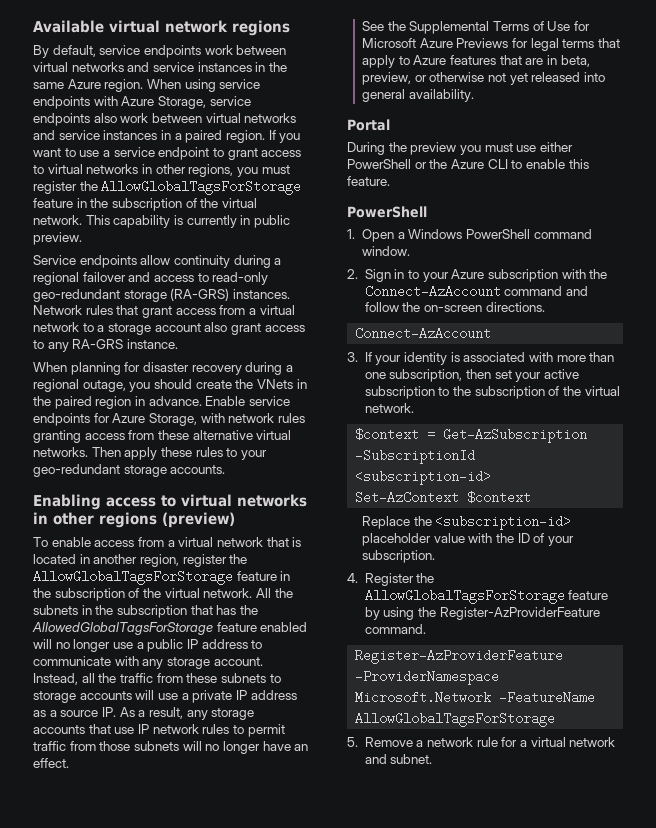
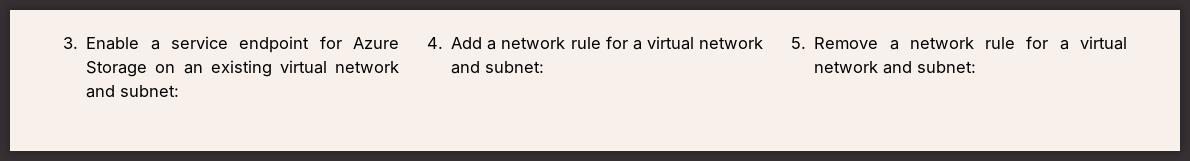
- Available virtual network regions
- By default, service endpoints work between virtual networks and service instances in the same Azure region. When using service endpoints with Azure Storage, service endpoints also work between virtual networks and service instances in a paired region. If you want to use a service endpoint to grant access to virtual networks in other regions, you must register the AllowGlobalTagsForStorage feature in the subscription of the virtual network. This capability is currently in public preview.
- Service endpoints allow continuity during a regional failover and access to read-only geo-redundant storage (RA-GRS) instances. Network rules that grant access from a virtual network to a storage account also grant access to any RA-GRS instance.
- When planning for disaster recovery during a regional outage, you should create the VNets in the paired region in advance. Enable service endpoints for Azure Storage, with network rules granting access from these alternative virtual networks. Then apply these rules to your geo-redundant storage accounts.
- Enabling access to virtual networks in other regions (preview)
- To enable access from a virtual network that is located in another region, register the AllowGlobalTagsForStorage feature in the subscription of the virtual network. All the subnets in the subscription that has the AllowedGlobalTagsForStorage feature enabled will no longer use a public IP address to communicate with any storage account. Instead, all the traffic from these subnets to storage accounts will use a private IP address as a source IP. As a result, any storage accounts that use IP network rules to permit traffic from those subnets will no longer have an effect.
- See the Supplemental Terms of Use for Microsoft Azure Previews for legal terms that apply to Azure features that are in beta, preview, or otherwise not yet released into general availability.
- Portal
- During the preview you must use either PowerShell or the Azure CLI to enable this feature.
- PowerShell
- 1. Open a Windows PowerShell command window.
- 2. Sign in to your Azure subscription with the Connect-AzAccount command and follow the on-screen directions.
- Connect-AzAccount
- 3. If your identity is associated with more than one subscription, then set your active subscription to the subscription of the virtual network.
- $context = Get-AzSubscription -SubscriptionId <subscription-id>
- Set-AzContext $context
- Replace the <subscription-id> placeholder value with the ID of your subscription.
- 4. Register the AllowGlobalTagsForStorage feature by using the Register-AzProviderFeature command.
- Register-AzProviderFeature -ProviderNamespace Microsoft.Network -FeatureName AllowGlobalTagsForStorage
+ 3. Enable a service endpoint for Azure Storage on an existing virtual network and subnet:
+ 4. Add a network rule for a virtual network and subnet:
- 5. Remove a network rule for a virtual network and subnet.
+ 5. Remove a network rule for a virtual network and subnet:

